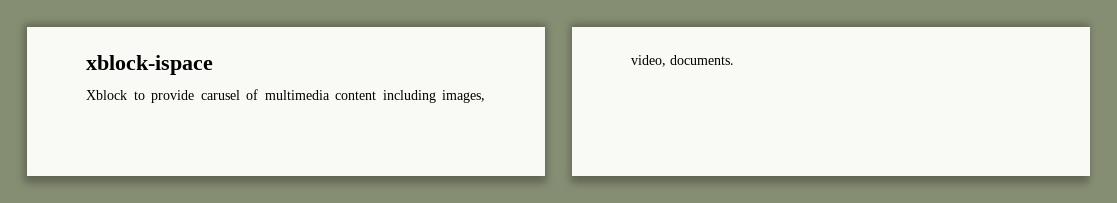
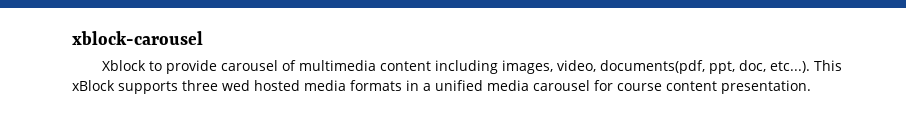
- xblock-ispace
+ xblock-carousel
- Xblock to provide carusel of multimedia content including images, video, documents.
+ Xblock to provide carousel of multimedia content including images, video, documents(pdf, ppt, doc, etc...). This xBlock supports three wed hosted media formats in a unified media carousel for course content presentation.

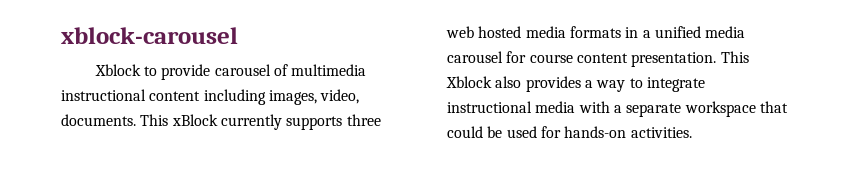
- Xblock to provide carousel of multimedia content including images, video, documents(pdf, ppt, doc, etc...). This xBlock supports three wed hosted media formats in a unified media carousel for course content presentation.
+ Xblock to provide carousel of multimedia instructional content including images, video, documents. This xBlock currently supports three web hosted media formats in a unified media carousel for course content presentation.
+ This Xblock also provides a way to integrate instructional media with a separate workspace that could be used for hands-on activities.

